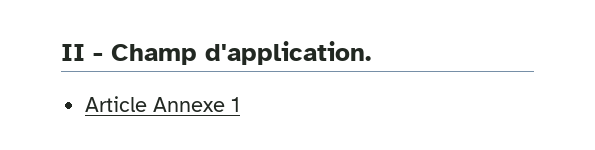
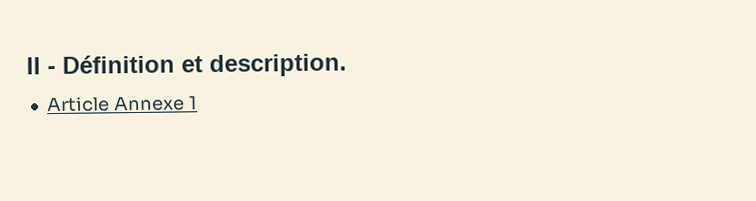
- II - Champ d'application.
+ II - Définition et description.

